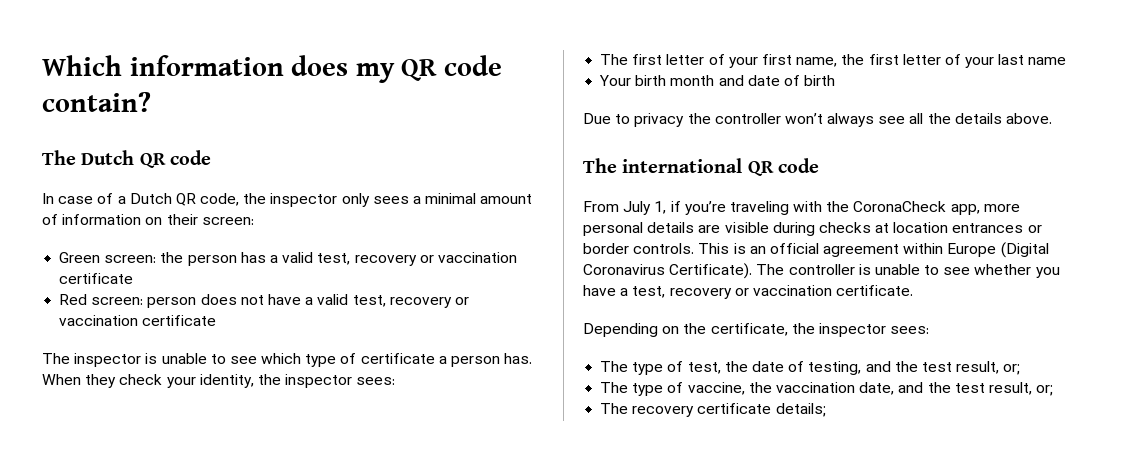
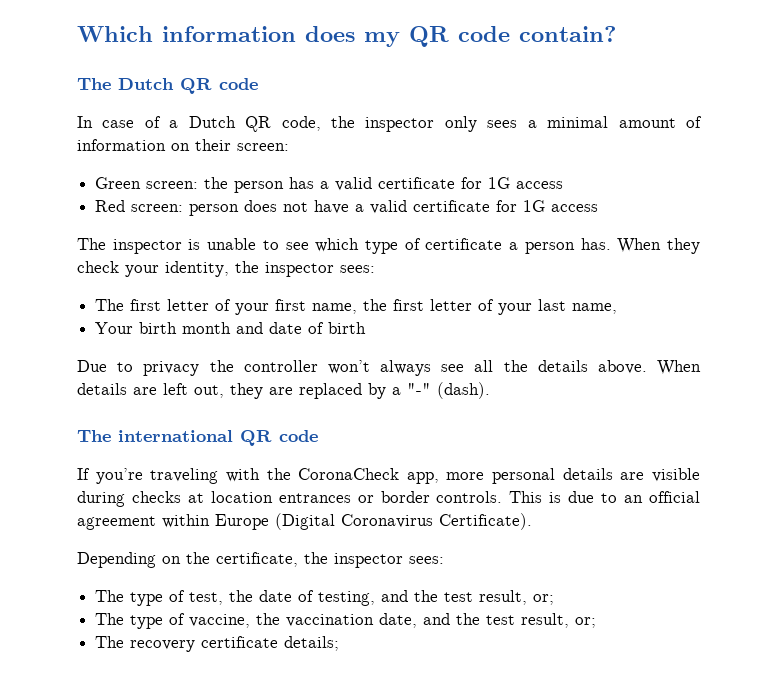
- Green screen: the person has a valid test, recovery or vaccination certificate
+ Green screen: the person has a valid certificate for 1G access
- Red screen: person does not have a valid test, recovery or vaccination certificate
+ Red screen: person does not have a valid certificate for 1G access
- The first letter of your first name, the first letter of your last name
+ The first letter of your first name, the first letter of your last name,
+ When details are left out, they are replaced by a "-" (dash).
- From July 1, if you’re traveling with the CoronaCheck app, more personal details are visible during checks at location entrances or border controls.
+ If you’re traveling with the CoronaCheck app, more personal details are visible during checks at location entrances or border controls.
- This is an official agreement within Europe (Digital Coronavirus Certificate). The controller is unable to see whether you have a test, recovery or vaccination certificate.
+ This is due to an official agreement within Europe (Digital Coronavirus Certificate).

